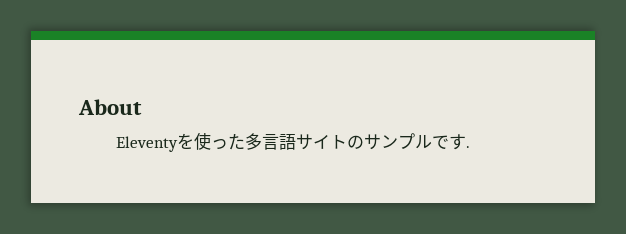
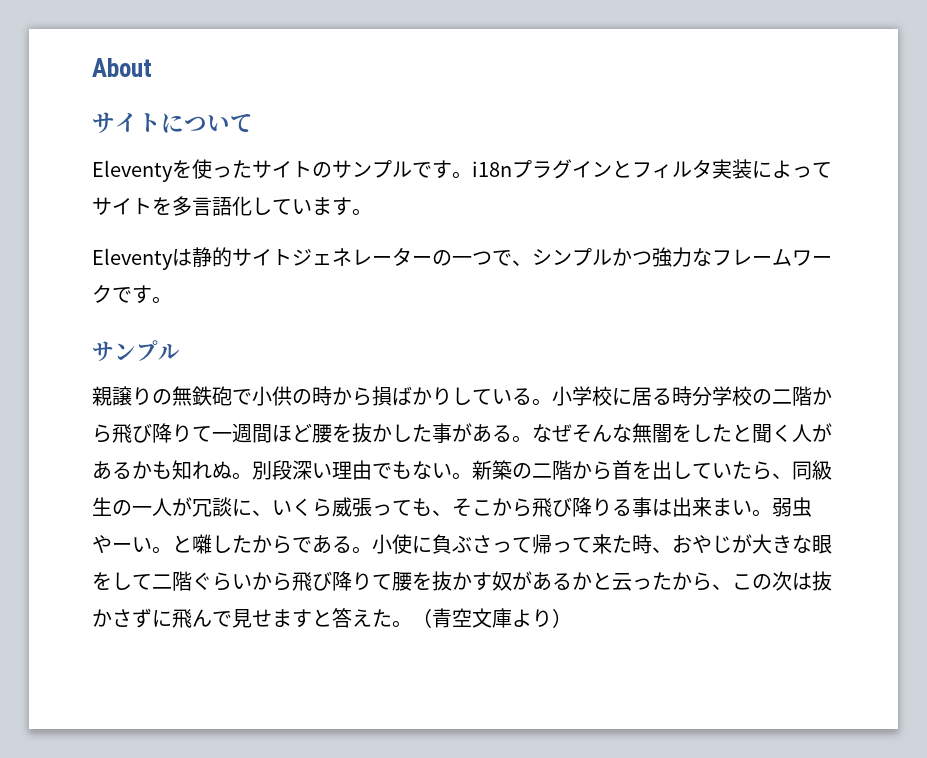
+ サイトについて
- Eleventyを使った多言語サイトのサンプルです.
+ Eleventyを使ったサイトのサンプルです。i18nプラグインとフィルタ実装によってサイトを多言語化しています。
+ Eleventyは静的サイトジェネレーターの一つで、シンプルかつ強力なフレームワークです。
+ サンプル
+ 親譲りの無鉄砲で小供の時から損ばかりしている。小学校に居る時分学校の二階から飛び降りて一週間ほど腰を抜かした事がある。なぜそんな無闇をしたと聞く人があるかも知れぬ。別段深い理由でもない。新築の二階から首を出していたら、同級生の一人が冗談に、いくら威張っても、そこから飛び降りる事は出来まい。弱虫やーい。と囃したからである。小使に負ぶさって帰って来た時、おやじが大きな眼をして二階ぐらいから飛び降りて腰を抜かす奴があるかと云ったから、この次は抜かさずに飛んで見せますと答えた。（青空文庫より）

